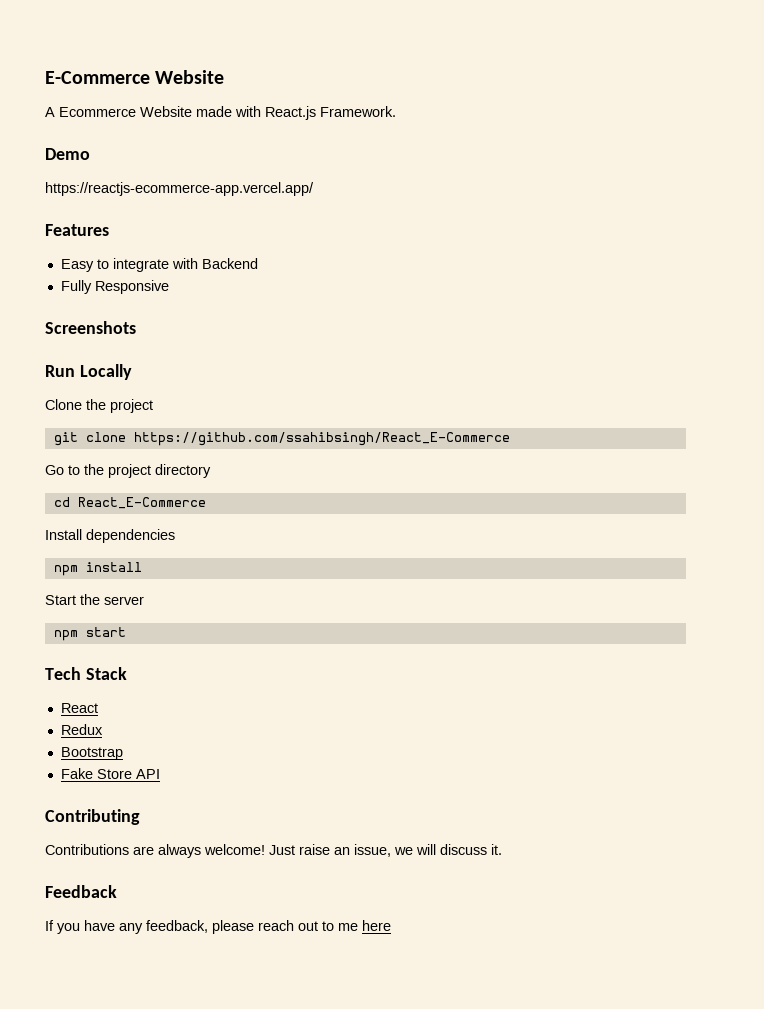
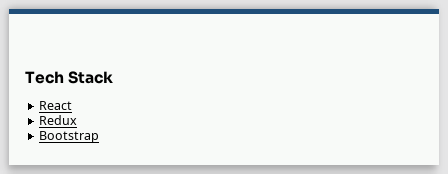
- E-Commerce Website
- A Ecommerce Website made with React.js Framework.
- Demo
- https://reactjs-ecommerce-app.vercel.app/
- Features
- Easy to integrate with Backend
- Fully Responsive
- Screenshots
- Run Locally
- Clone the project
- git clone https://github.com/ssahibsingh/React_E-Commerce
- Go to the project directory
- cd React_E-Commerce
- Install dependencies
- npm install
- Start the server
- npm start
- Fake Store API
- Contributing
- Contributions are always welcome! Just raise an issue, we will discuss it.
- Feedback
- If you have any feedback, please reach out to me here

